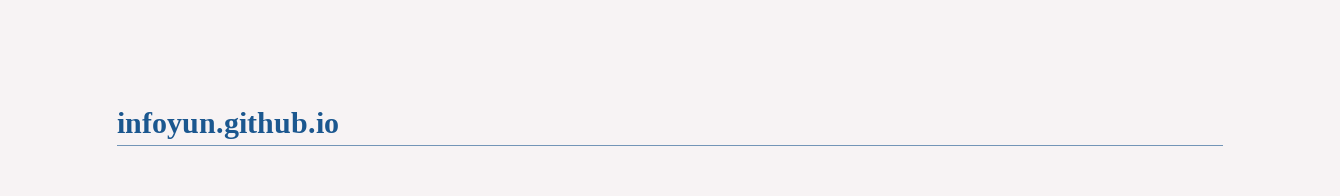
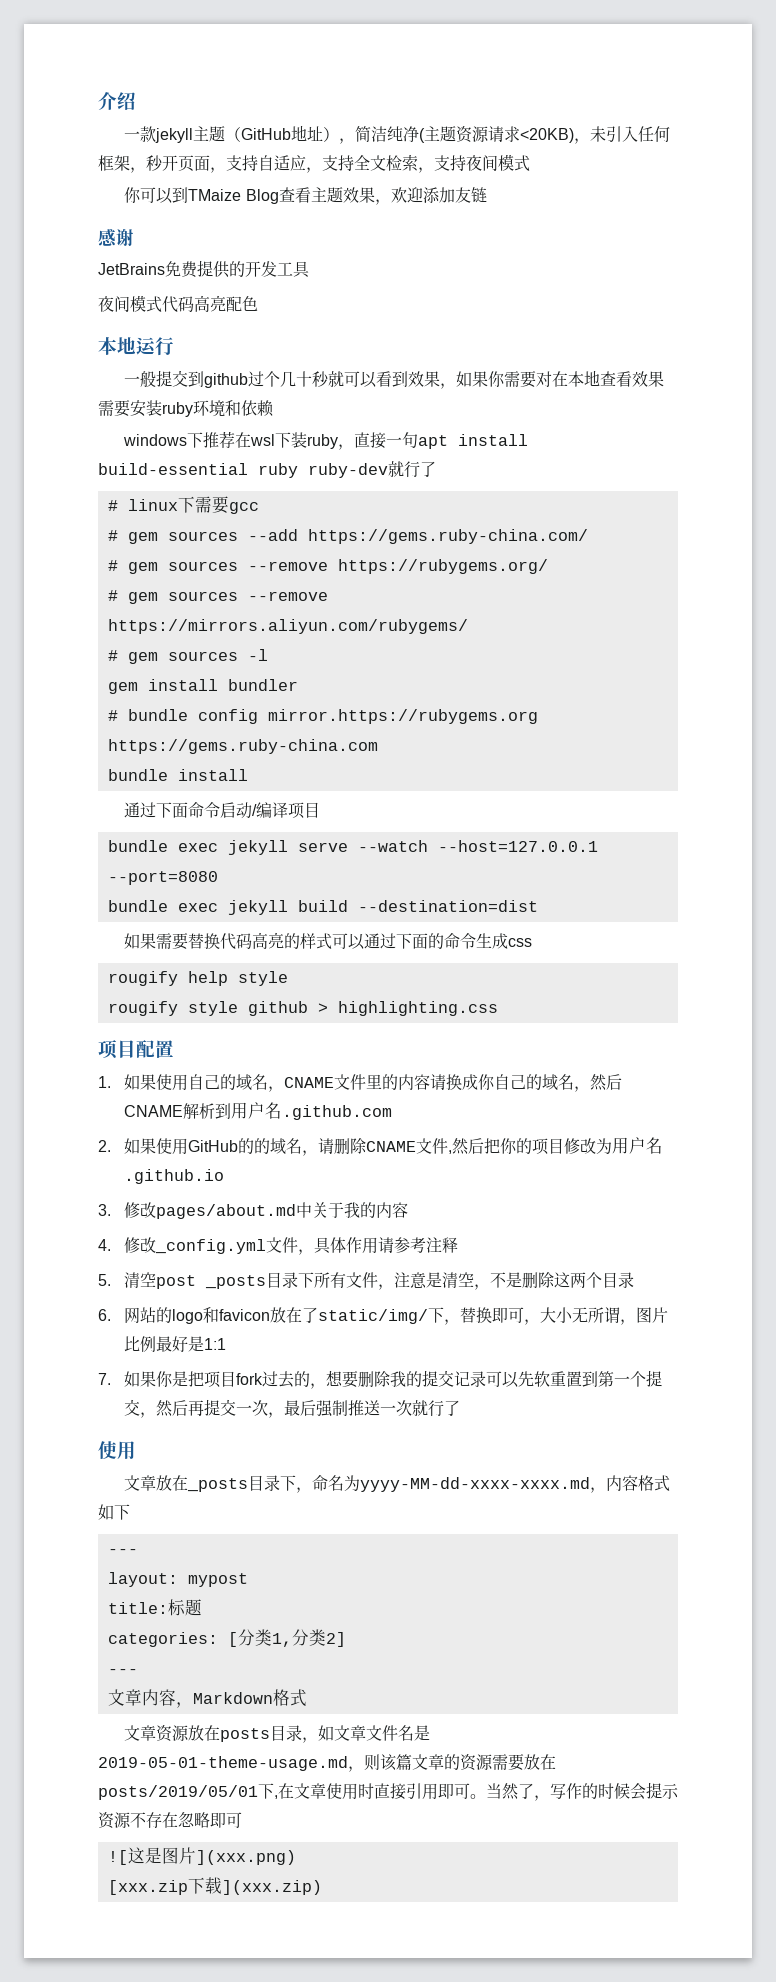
- infoyun.github.io
+ 介绍
+ 一款jekyll主题（GitHub地址），简洁纯净(主题资源请求<20KB)，未引入任何框架，秒开页面，支持自适应，支持全文检索，支持夜间模式
+ 你可以到TMaize Blog查看主题效果，欢迎添加友链
+ 感谢
+ JetBrains免费提供的开发工具
+ 夜间模式代码高亮配色
+ 本地运行
+ 一般提交到github过个几十秒就可以看到效果，如果你需要对在本地查看效果需要安装ruby环境和依赖
+ windows下推荐在wsl下装ruby，直接一句apt install build-essential ruby ruby-dev就行了
+ # linux下需要gcc
+ # gem sources --add https://gems.ruby-china.com/
+ # gem sources --remove https://rubygems.org/
+ # gem sources --remove https://mirrors.aliyun.com/rubygems/
+ # gem sources -l
+ gem install bundler
+ # bundle config mirror.https://rubygems.org https://gems.ruby-china.com
+ bundle install
+ 通过下面命令启动/编译项目
+ bundle exec jekyll serve --watch --host=127.0.0.1 --port=8080
+ bundle exec jekyll build --destination=dist
+ 如果需要替换代码高亮的样式可以通过下面的命令生成css
+ rougify help style
+ rougify style github > highlighting.css
+ 项目配置
+ 1.如果使用自己的域名，CNAME文件里的内容请换成你自己的域名，然后CNAME解析到用户名.github.com
+ 2.如果使用GitHub的的域名，请删除CNAME文件,然后把你的项目修改为用户名.github.io
+ 3.修改pages/about.md中关于我的内容
+ 4.修改_config.yml文件，具体作用请参考注释
+ 5.清空post _posts目录下所有文件，注意是清空，不是删除这两个目录
+ 6.网站的logo和favicon放在了static/img/下，替换即可，大小无所谓，图片比例最好是1:1
+ 7.如果你是把项目fork过去的，想要删除我的提交记录可以先软重置到第一个提交，然后再提交一次，最后强制推送一次就行了
+ 使用
+ 文章放在_posts目录下，命名为yyyy-MM-dd-xxxx-xxxx.md，内容格式如下
+ ---
+ layout: mypost
+ title:标题
+ categories: [分类1,分类2]
+ ---
+ 文章内容，Markdown格式
+ 文章资源放在posts目录，如文章文件名是2019-05-01-theme-usage.md，则该篇文章的资源需要放在posts/2019/05/01下,在文章使用时直接引用即可。当然了，写作的时候会提示资源不存在忽略即可
+ ![这是图片](xxx.png)
+ [xxx.zip下载](xxx.zip)

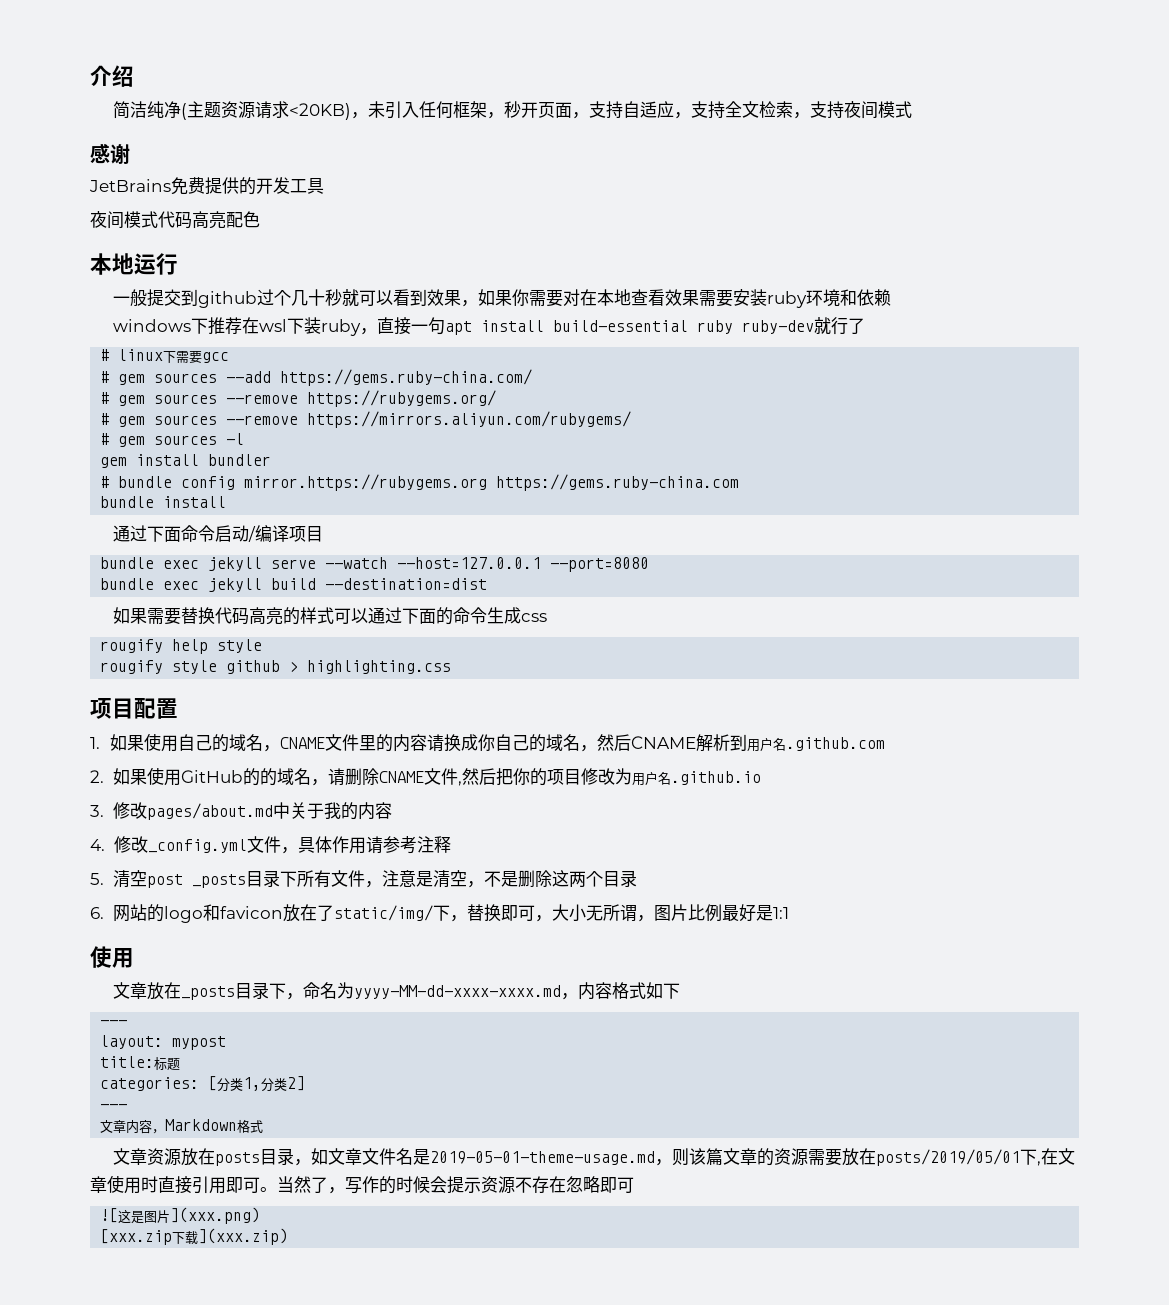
- 一款jekyll主题（GitHub地址），简洁纯净(主题资源请求<20KB)，未引入任何框架，秒开页面，支持自适应，支持全文检索，支持夜间模式
+ 简洁纯净(主题资源请求<20KB)，未引入任何框架，秒开页面，支持自适应，支持全文检索，支持夜间模式
- 你可以到TMaize Blog查看主题效果，欢迎添加友链
- 7.如果你是把项目fork过去的，想要删除我的提交记录可以先软重置到第一个提交，然后再提交一次，最后强制推送一次就行了

